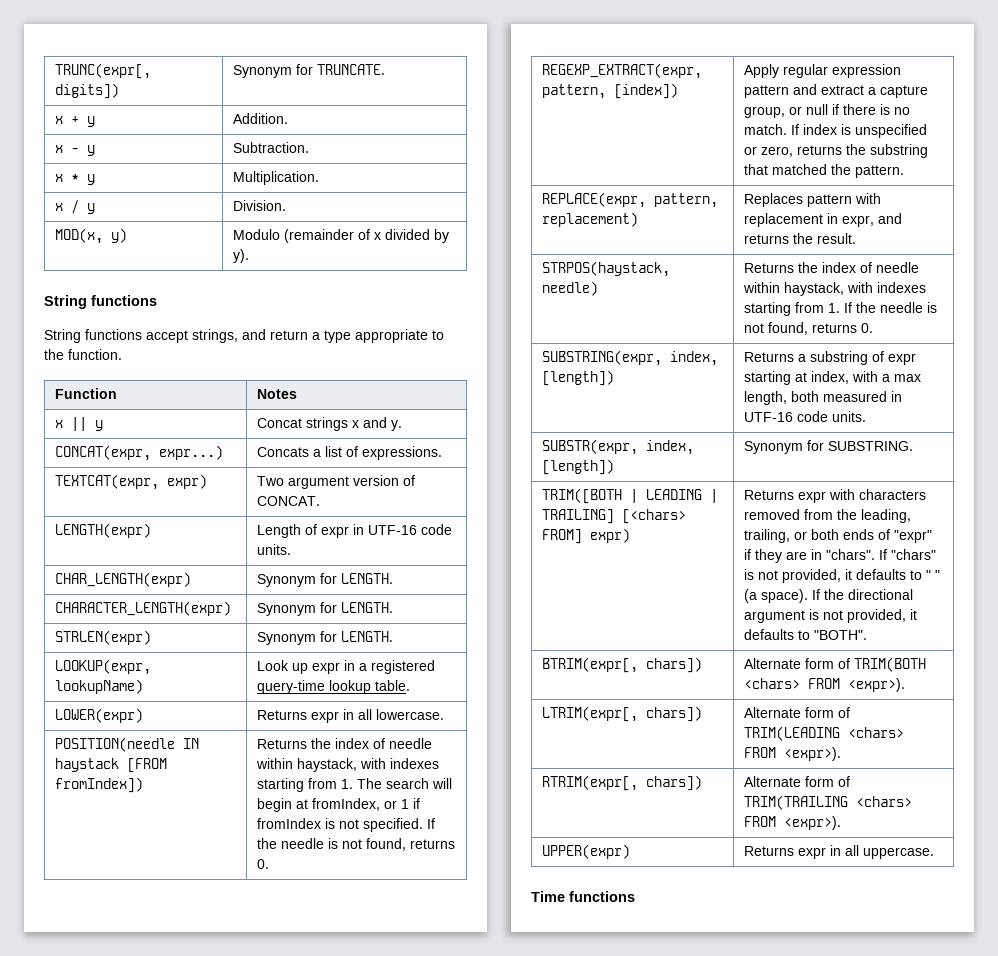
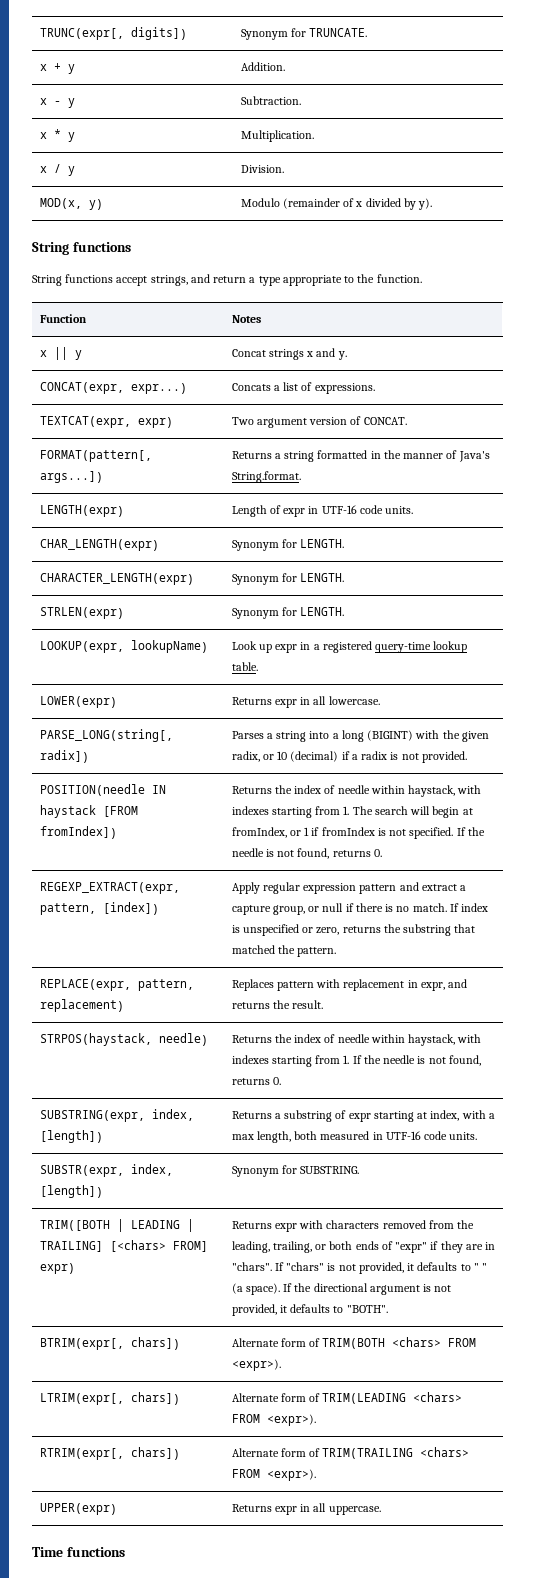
+ FORMAT(pattern[, args...]) | Returns a string formatted in the manner of Java's String.format.
+ PARSE_LONG(string[, radix]) | Parses a string into a long (BIGINT) with the given radix, or 10 (decimal) if a radix is not provided.

